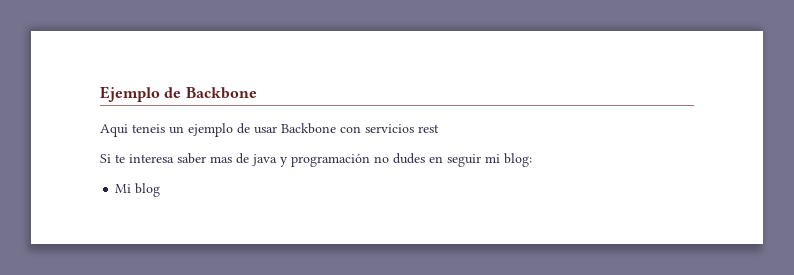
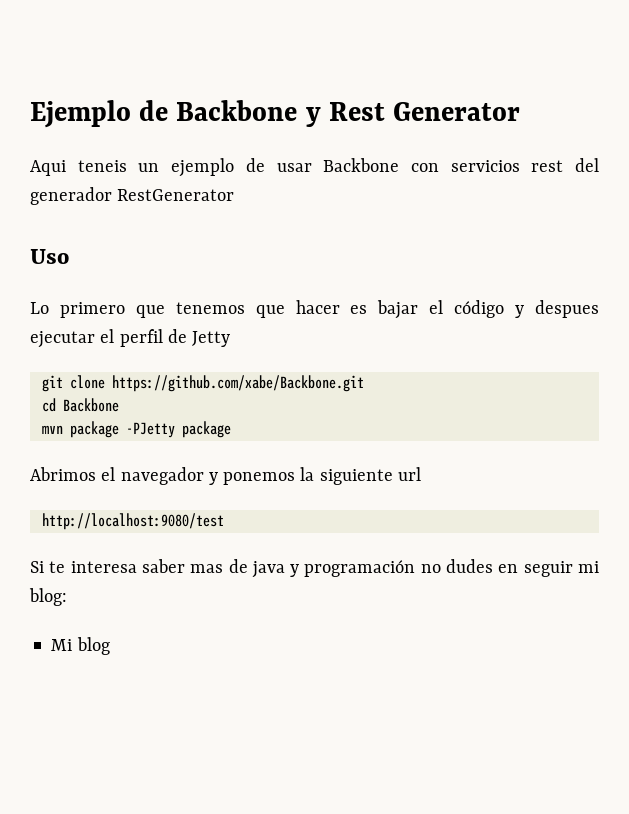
- Ejemplo de Backbone
+ Ejemplo de Backbone y Rest Generator
- Aqui teneis un ejemplo de usar Backbone con servicios rest
+ Aqui teneis un ejemplo de usar Backbone con servicios rest del generador RestGenerator
+ Uso
+ Lo primero que tenemos que hacer es bajar el código y despues ejecutar el perfil de Jetty
+ git clone https://github.com/xabe/Backbone.git
+ cd Backbone
+ mvn package -PJetty package
+ Abrimos el navegador y ponemos la siguiente url
+ http://localhost:9080/test

